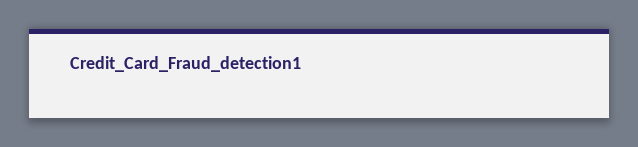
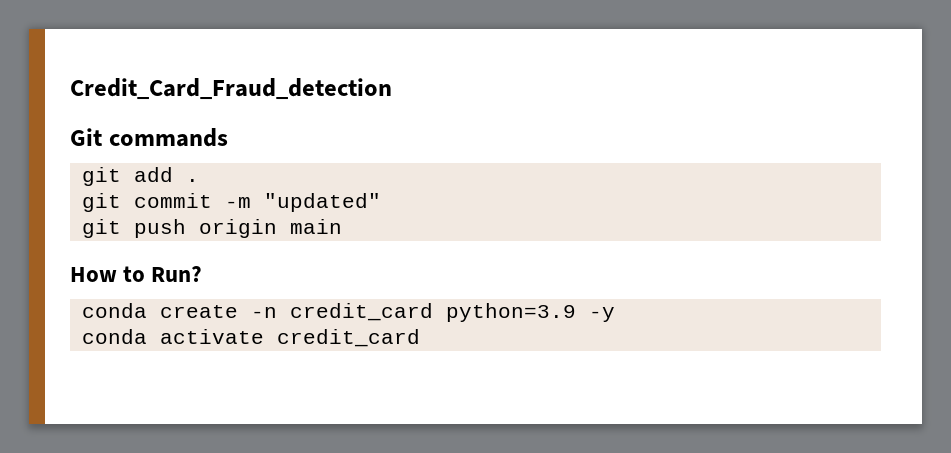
- Credit_Card_Fraud_detection1
+ Credit_Card_Fraud_detection
+ Git commands
+ git add .
+ git commit -m "updated"
+ git push origin main
+ How to Run?
+ conda create -n credit_card python=3.9 -y
+ conda activate credit_card

